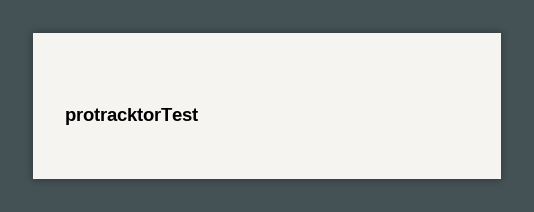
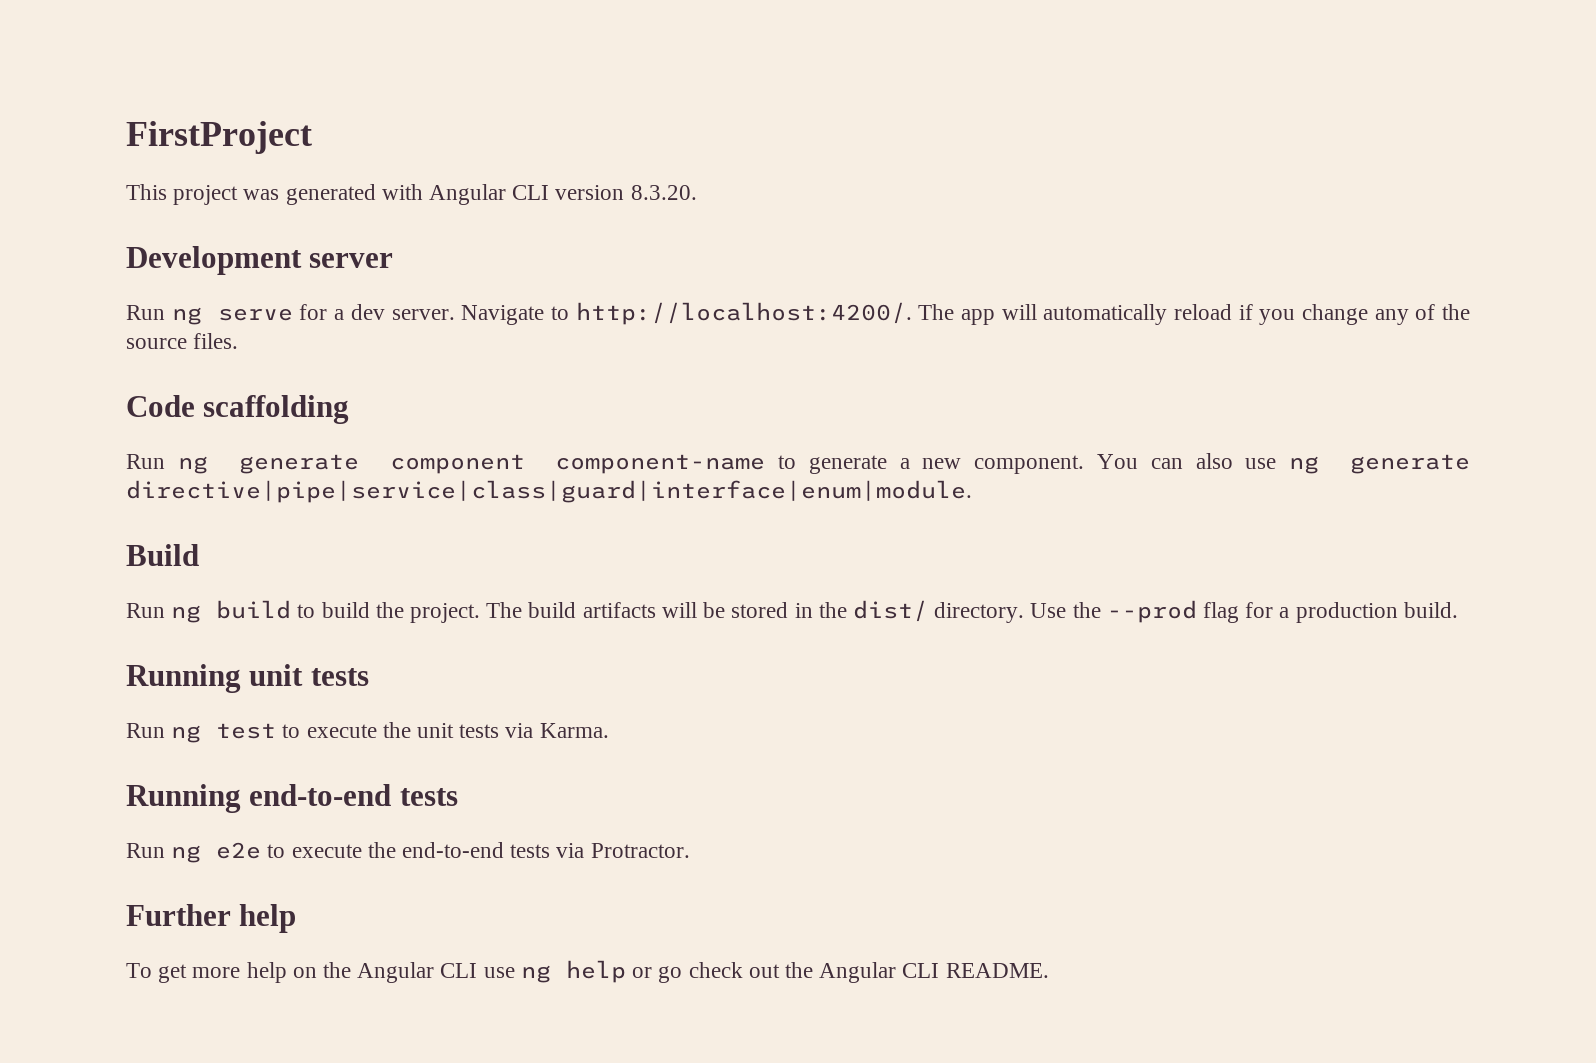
- protracktorTest
+ FirstProject
+ This project was generated with Angular CLI version 8.3.20.
+ Development server
+ Run ng serve for a dev server. Navigate to http://localhost:4200/. The app will automatically reload if you change any of the source files.
+ Code scaffolding
+ Run ng generate component component-name to generate a new component. You can also use ng generate directive|pipe|service|class|guard|interface|enum|module.
+ Build
+ Run ng build to build the project. The build artifacts will be stored in the dist/ directory. Use the --prod flag for a production build.
+ Running unit tests
+ Run ng test to execute the unit tests via Karma.
+ Running end-to-end tests
+ Run ng e2e to execute the end-to-end tests via Protractor.
+ Further help
+ To get more help on the Angular CLI use ng help or go check out the Angular CLI README.

